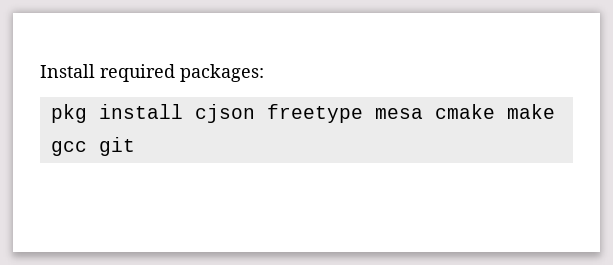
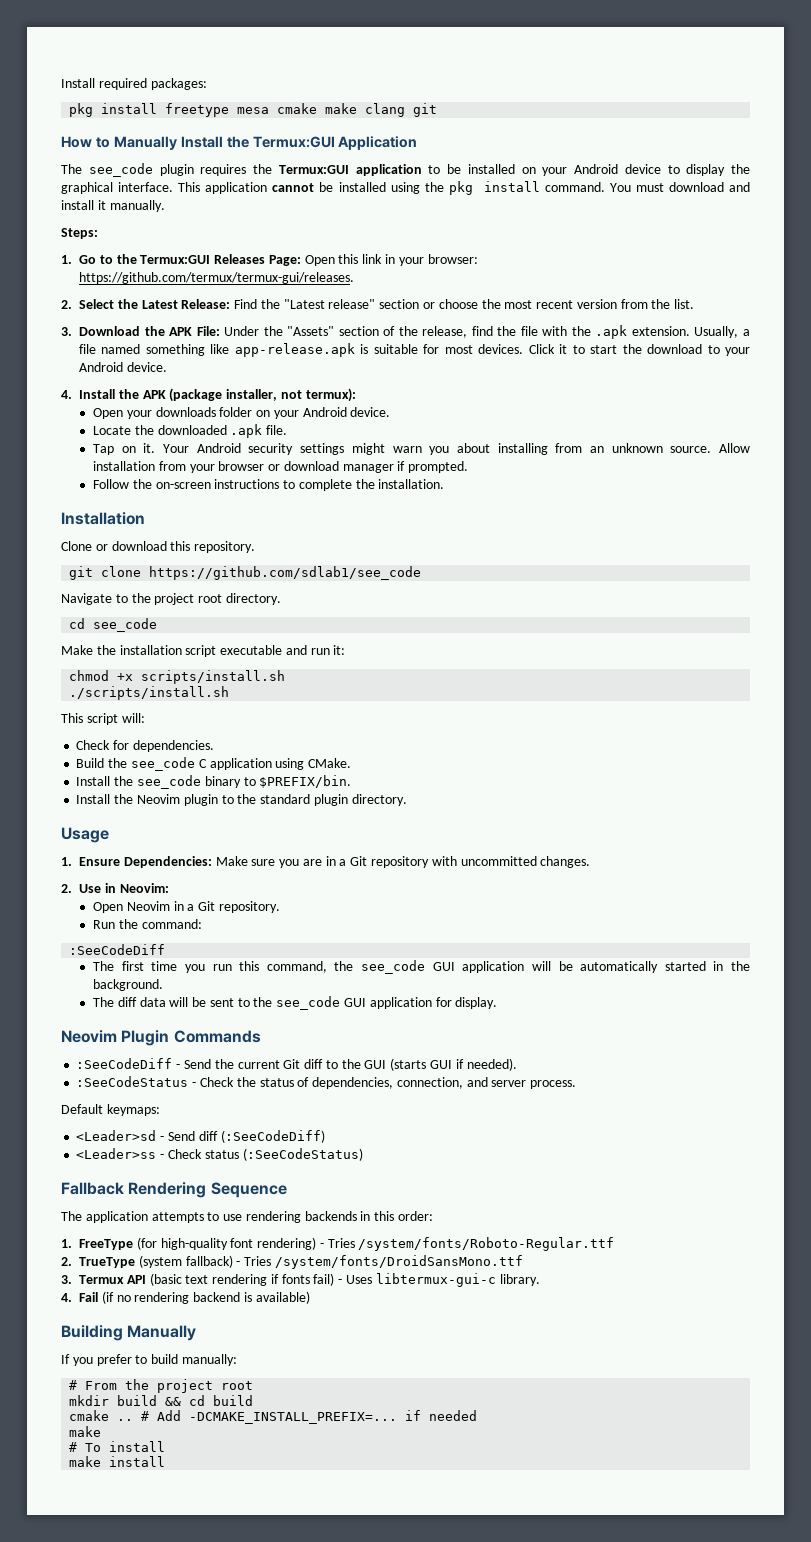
- pkg install cjson freetype mesa cmake make gcc git
+ pkg install freetype mesa cmake make clang git
+ How to Manually Install the Termux:GUI Application
+ The see_code plugin requires the Termux:GUI application to be installed on your Android device to display the graphical interface. This application cannot be installed using the pkg install command. You must download and install it manually.
+ Steps:
+ 1. Go to the Termux:GUI Releases Page: Open this link in your browser: https://github.com/termux/termux-gui/releases.
+ 2. Select the Latest Release: Find the "Latest release" section or choose the most recent version from the list.
+ 3. Download the APK File: Under the "Assets" section of the release, find the file with the .apk extension. Usually, a file named something like app-release.apk is suitable for most devices. Click it to start the download to your Android device.
+ 4. Install the APK (package installer, not termux):
+ Open your downloads folder on your Android device.
+ Locate the downloaded .apk file.
+ Tap on it. Your Android security settings might warn you about installing from an unknown source. Allow installation from your browser or download manager if prompted.
+ Follow the on-screen instructions to complete the installation.
+ Installation
+ Clone or download this repository.
+ git clone https://github.com/sdlab1/see_code
+ Navigate to the project root directory.
+ cd see_code
+ Make the installation script executable and run it:
+ chmod +x scripts/install.sh
+ ./scripts/install.sh
+ This script will:
+ Check for dependencies.
+ Build the see_code C application using CMake.
+ Install the see_code binary to $PREFIX/bin.
+ Install the Neovim plugin to the standard plugin directory.
+ Usage
+ 1. Ensure Dependencies: Make sure you are in a Git repository with uncommitted changes.
+ 2. Use in Neovim:
+ Open Neovim in a Git repository.
+ Run the command:
+ :SeeCodeDiff
+ The first time you run this command, the see_code GUI application will be automatically started in the background.
+ The diff data will be sent to the see_code GUI application for display.
+ Neovim Plugin Commands
+ :SeeCodeDiff - Send the current Git diff to the GUI (starts GUI if needed).
+ :SeeCodeStatus - Check the status of dependencies, connection, and server process.
+ Default keymaps:
+ <Leader>sd - Send diff (:SeeCodeDiff)
+ <Leader>ss - Check status (:SeeCodeStatus)
+ Fallback Rendering Sequence
+ The application attempts to use rendering backends in this order:
+ 1. FreeType (for high-quality font rendering) - Tries /system/fonts/Roboto-Regular.ttf
+ 2. TrueType (system fallback) - Tries /system/fonts/DroidSansMono.ttf
+ 3. Termux API (basic text rendering if fonts fail) - Uses libtermux-gui-c library.
+ 4. Fail (if no rendering backend is available)
+ Building Manually
+ If you prefer to build manually:
+ # From the project root
+ mkdir build && cd build
+ cmake .. # Add -DCMAKE_INSTALL_PREFIX=... if needed
+ make
+ # To install
+ make install

